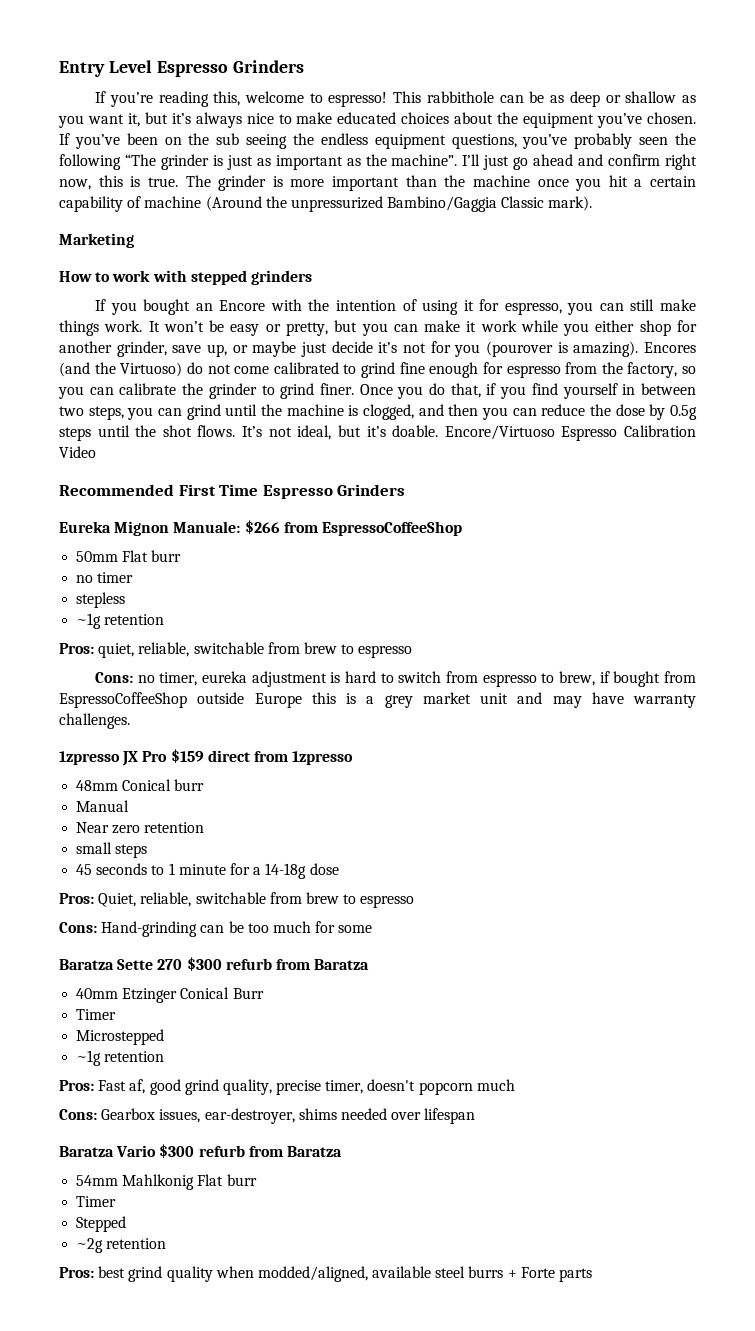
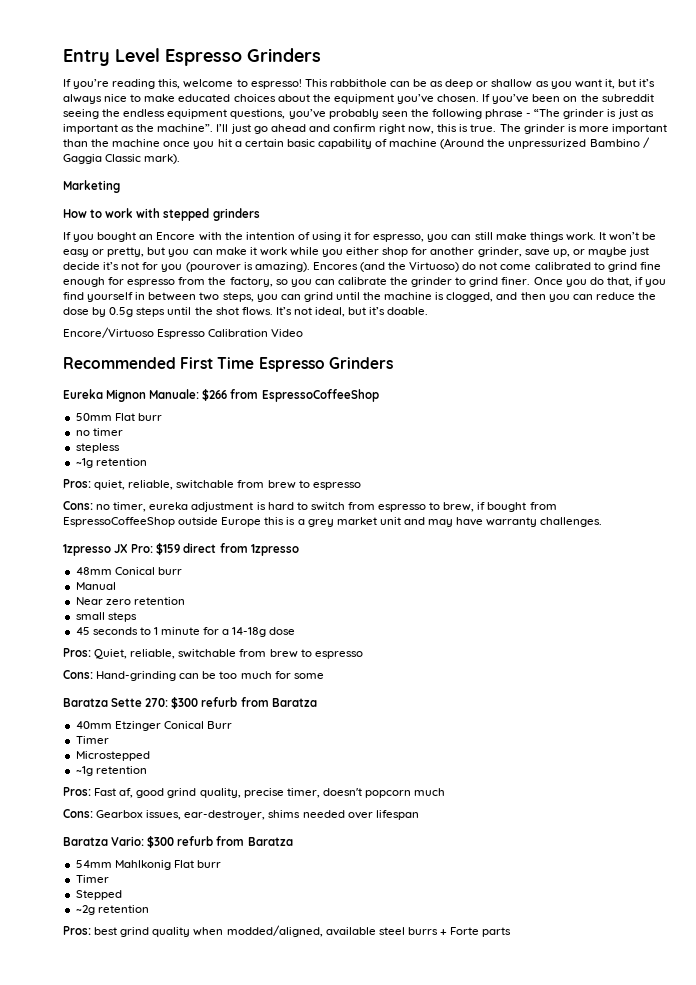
- If you’ve been on the sub seeing the endless equipment questions, you’ve probably seen the following “The grinder is just as important as the machine”.
+ If you’ve been on the subreddit seeing the endless equipment questions, you’ve probably seen the following phrase - “The grinder is just as important as the machine”.
- The grinder is more important than the machine once you hit a certain capability of machine (Around the unpressurized Bambino/Gaggia Classic mark).
+ The grinder is more important than the machine once you hit a certain basic capability of machine (Around the unpressurized Bambino / Gaggia Classic mark).
- It’s not ideal, but it’s doable. Encore/Virtuoso Espresso Calibration Video
+ It’s not ideal, but it’s doable.
+ Encore/Virtuoso Espresso Calibration Video
- 1zpresso JX Pro $159 direct from 1zpresso
+ 1zpresso JX Pro: $159 direct from 1zpresso
- Baratza Sette 270 $300 refurb from Baratza
+ Baratza Sette 270: $300 refurb from Baratza
- Baratza Vario $300 refurb from Baratza
+ Baratza Vario: $300 refurb from Baratza

